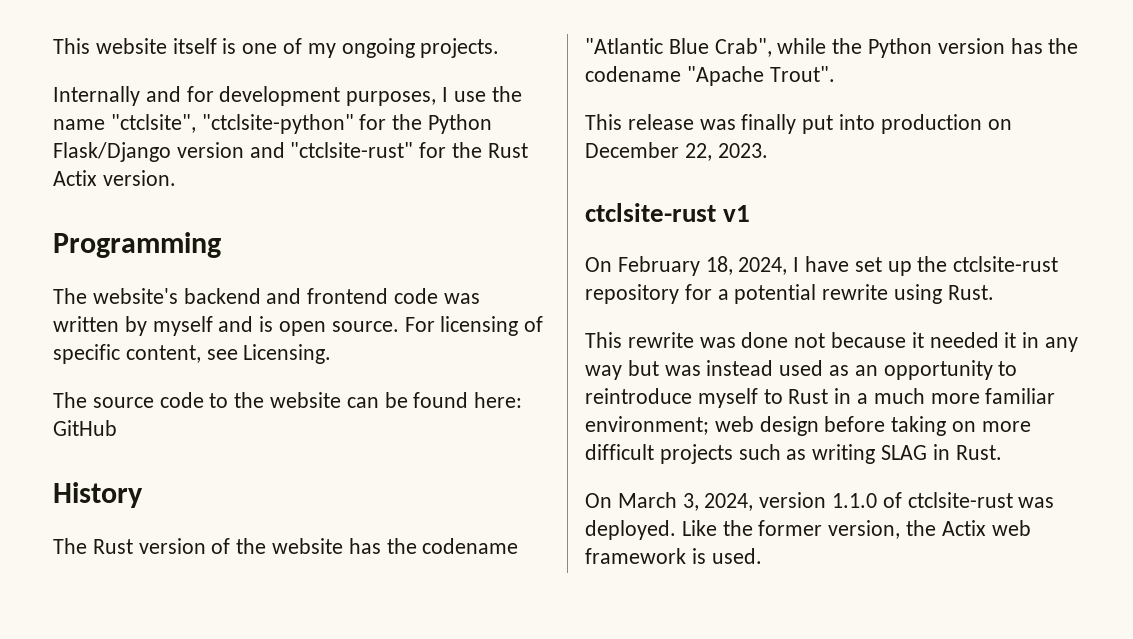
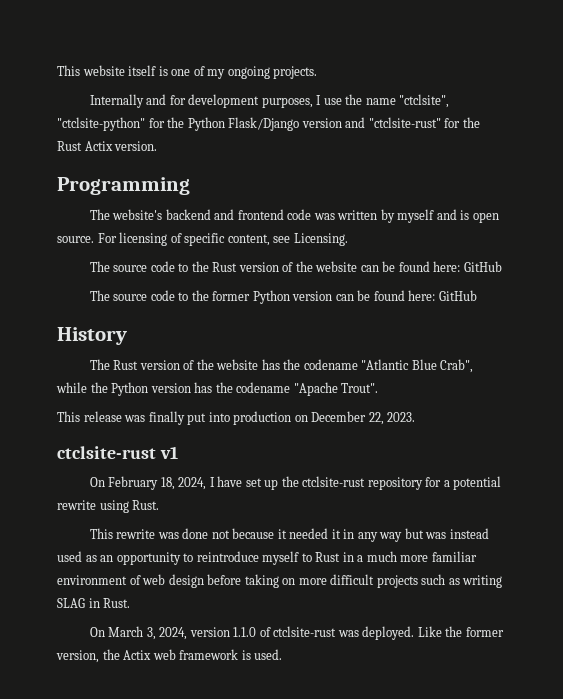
- The source code to the website can be found here: GitHub
+ The source code to the Rust version of the website can be found here: GitHub
+ The source code to the former Python version can be found here: GitHub
- This rewrite was done not because it needed it in any way but was instead used as an opportunity to reintroduce myself to Rust in a much more familiar environment; web design before taking on more difficult projects such as writing SLAG in Rust.
+ This rewrite was done not because it needed it in any way but was instead used as an opportunity to reintroduce myself to Rust in a much more familiar environment of web design before taking on more difficult projects such as writing SLAG in Rust.

